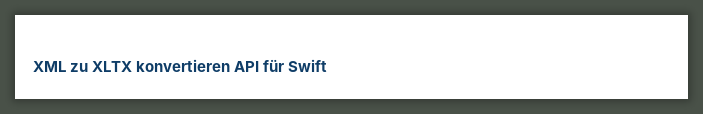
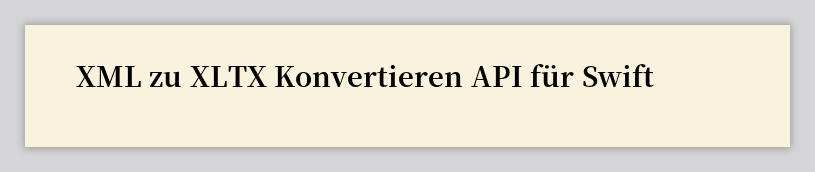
- XML zu XLTX konvertieren API für Swift
+ XML zu XLTX Konvertieren API für Swift

